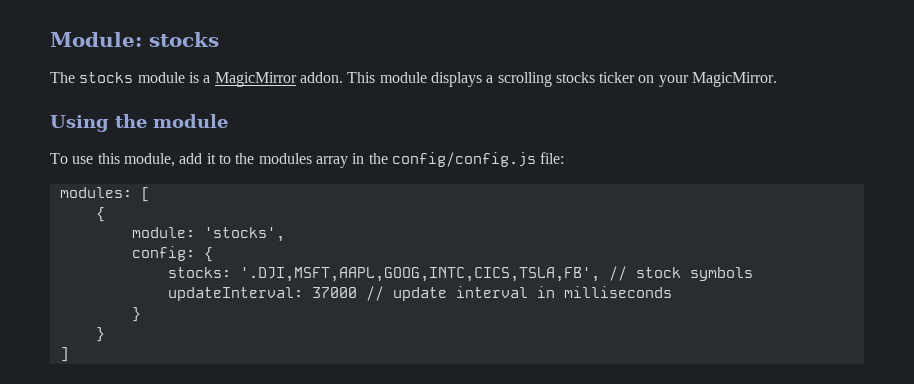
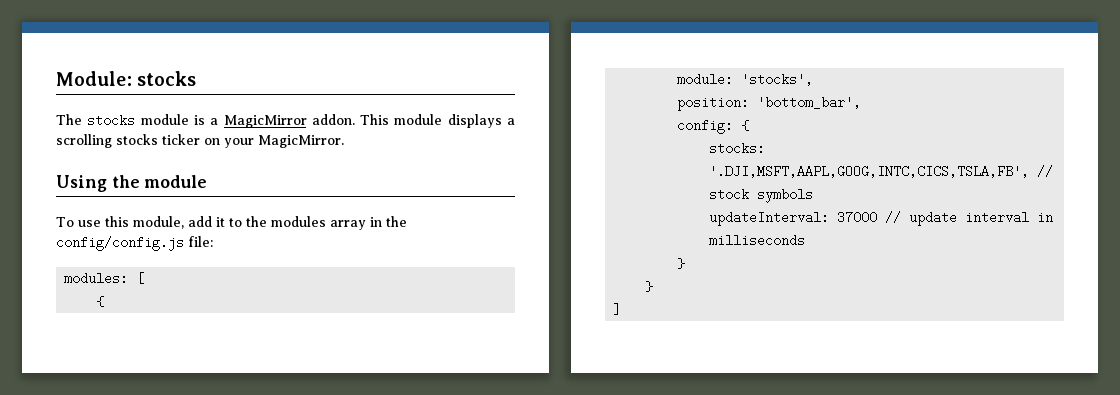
+ position: 'bottom_bar',

